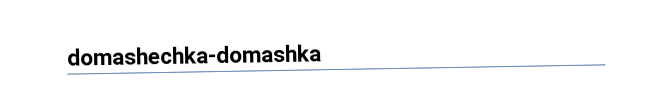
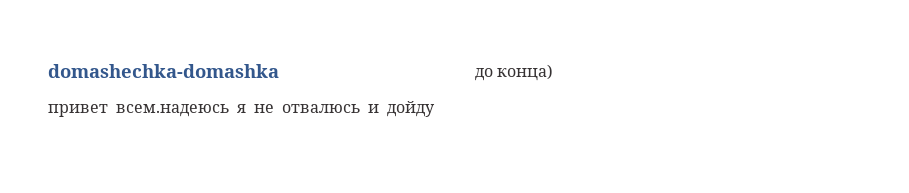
+ привет всем.надеюсь я не отвалюсь и дойду до конца)

